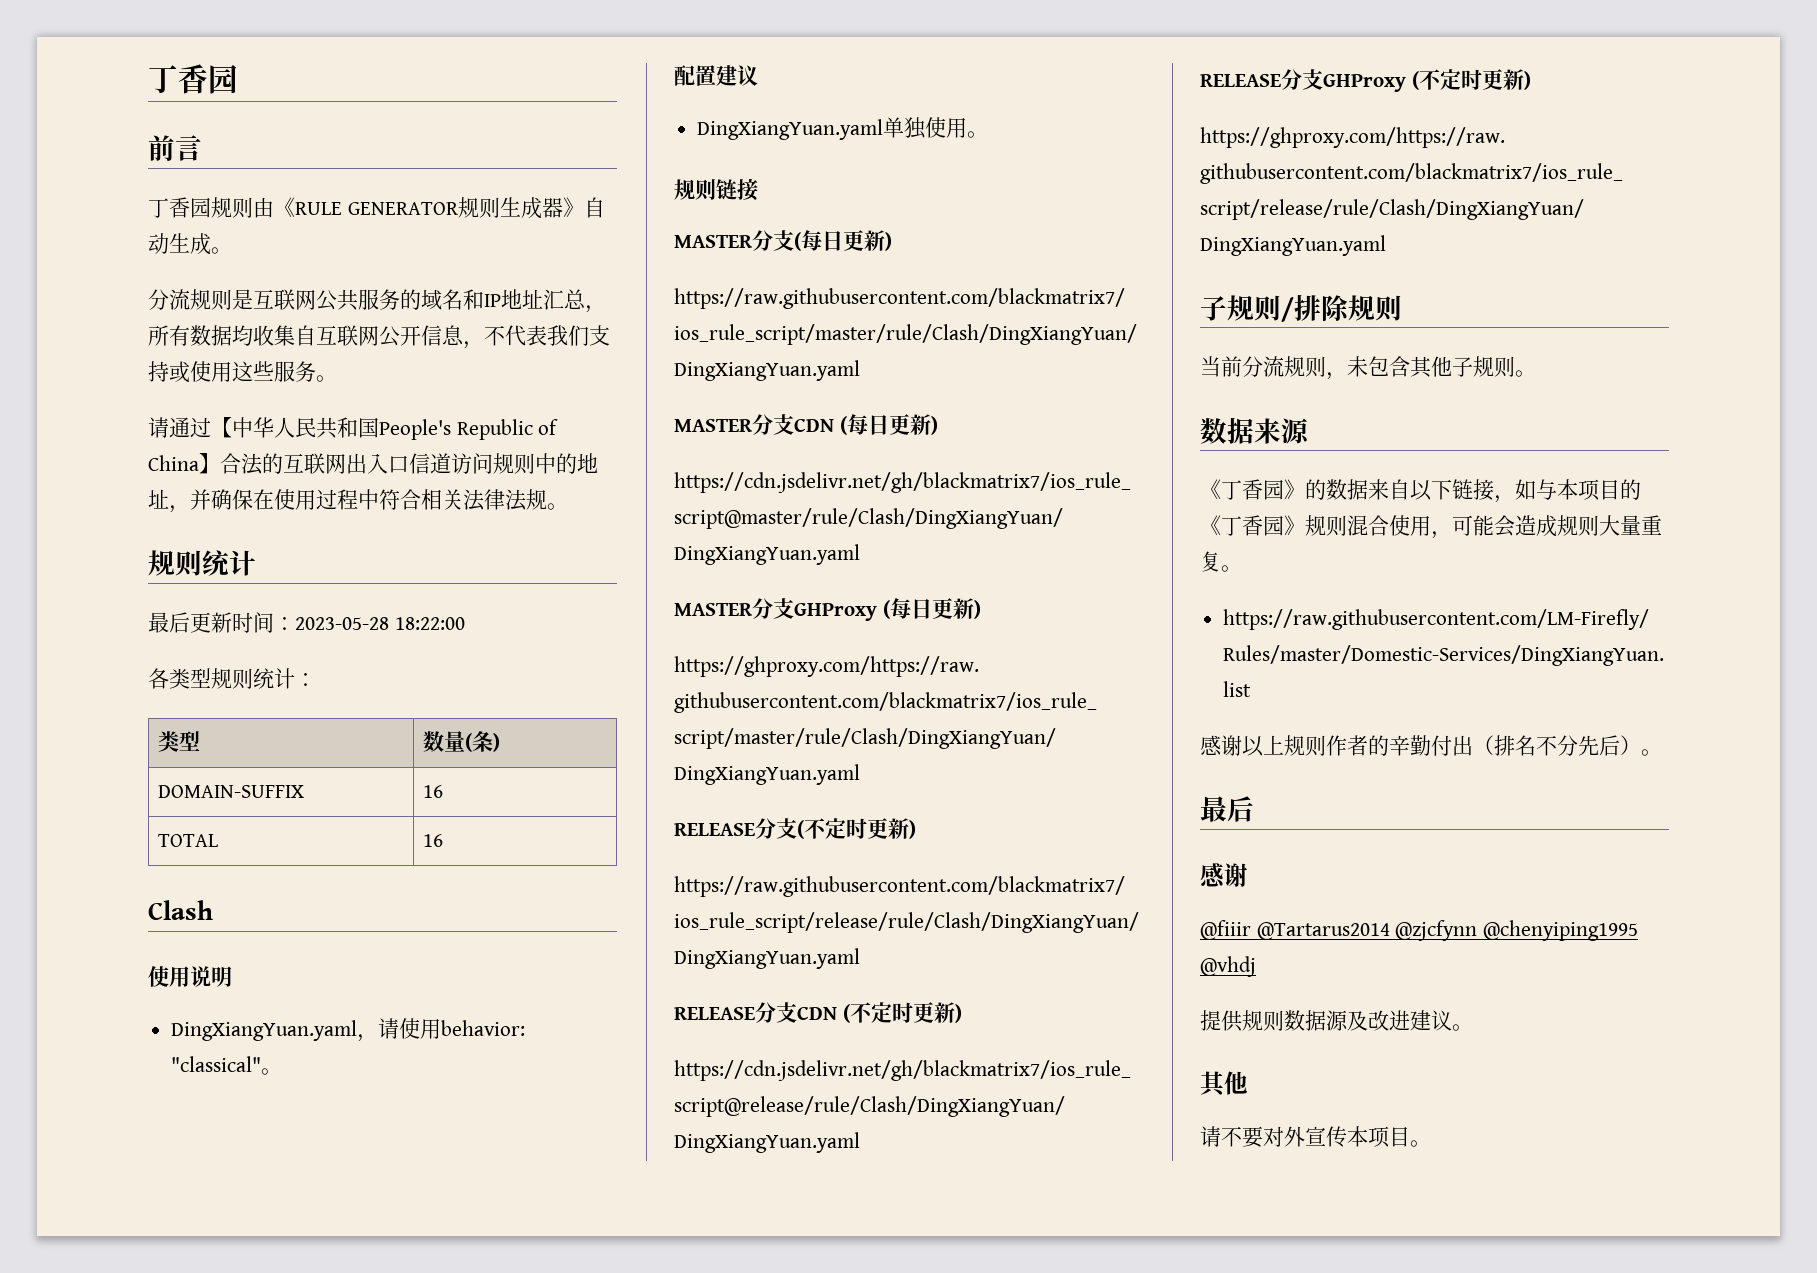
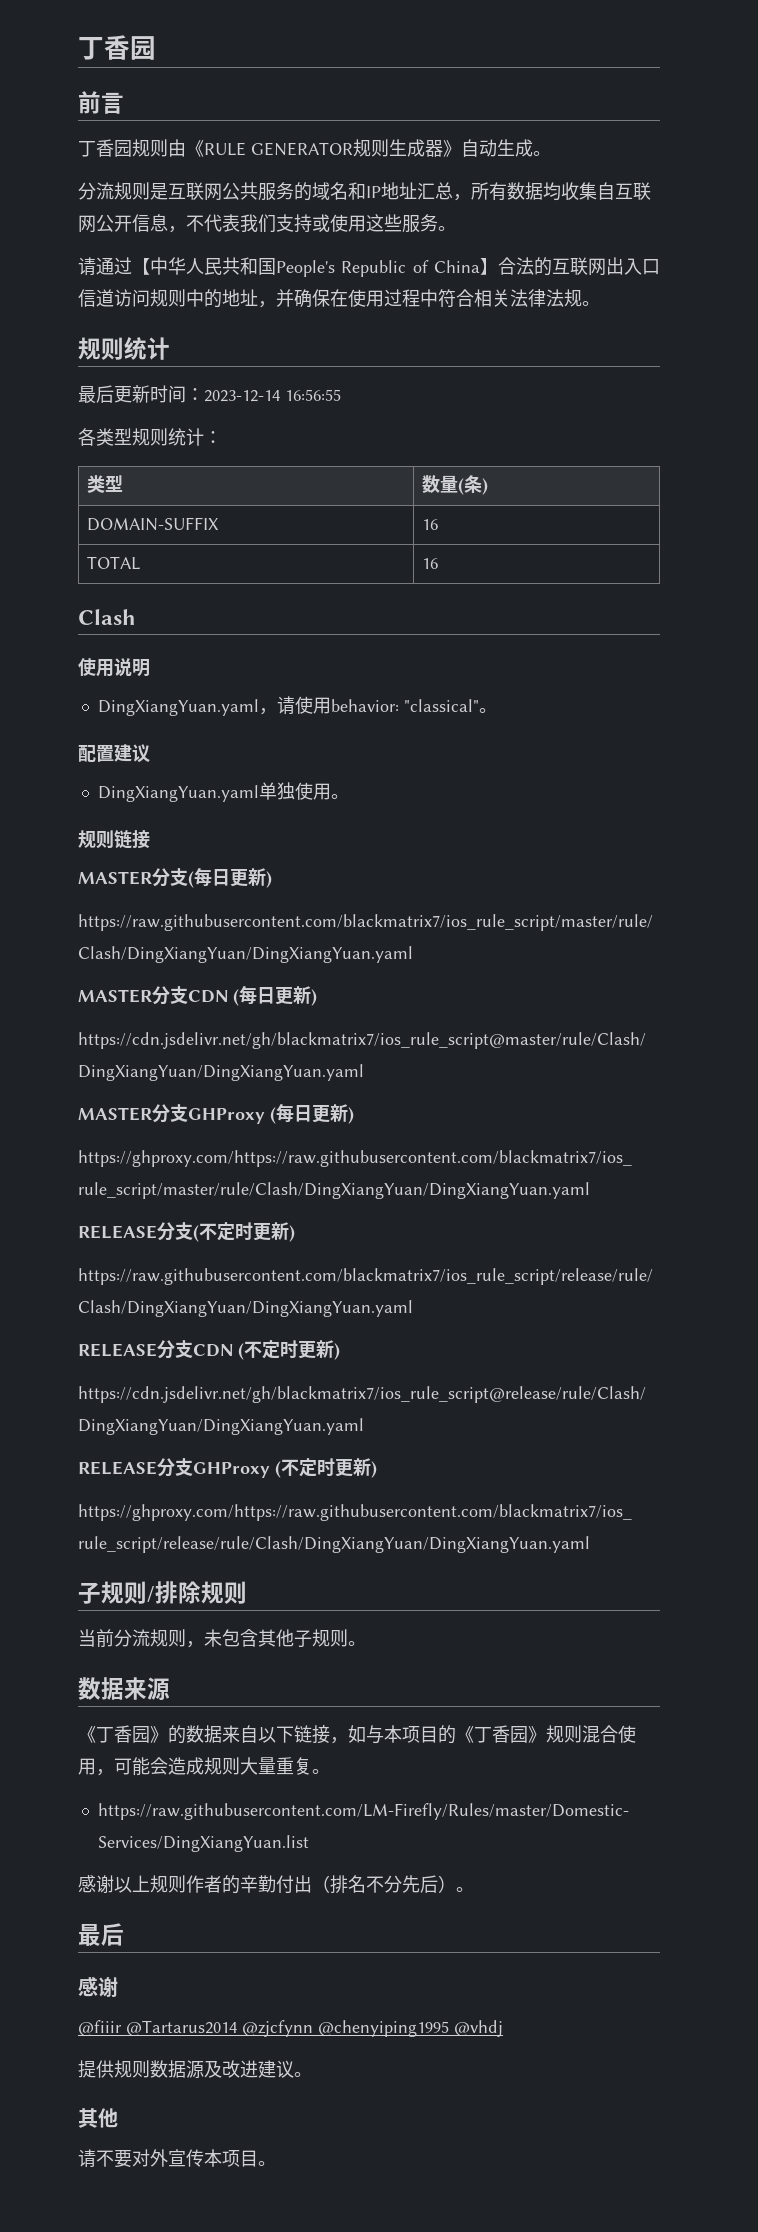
- 最后更新时间：2023-05-28 18:22:00
+ 最后更新时间：2023-12-14 16:56:55

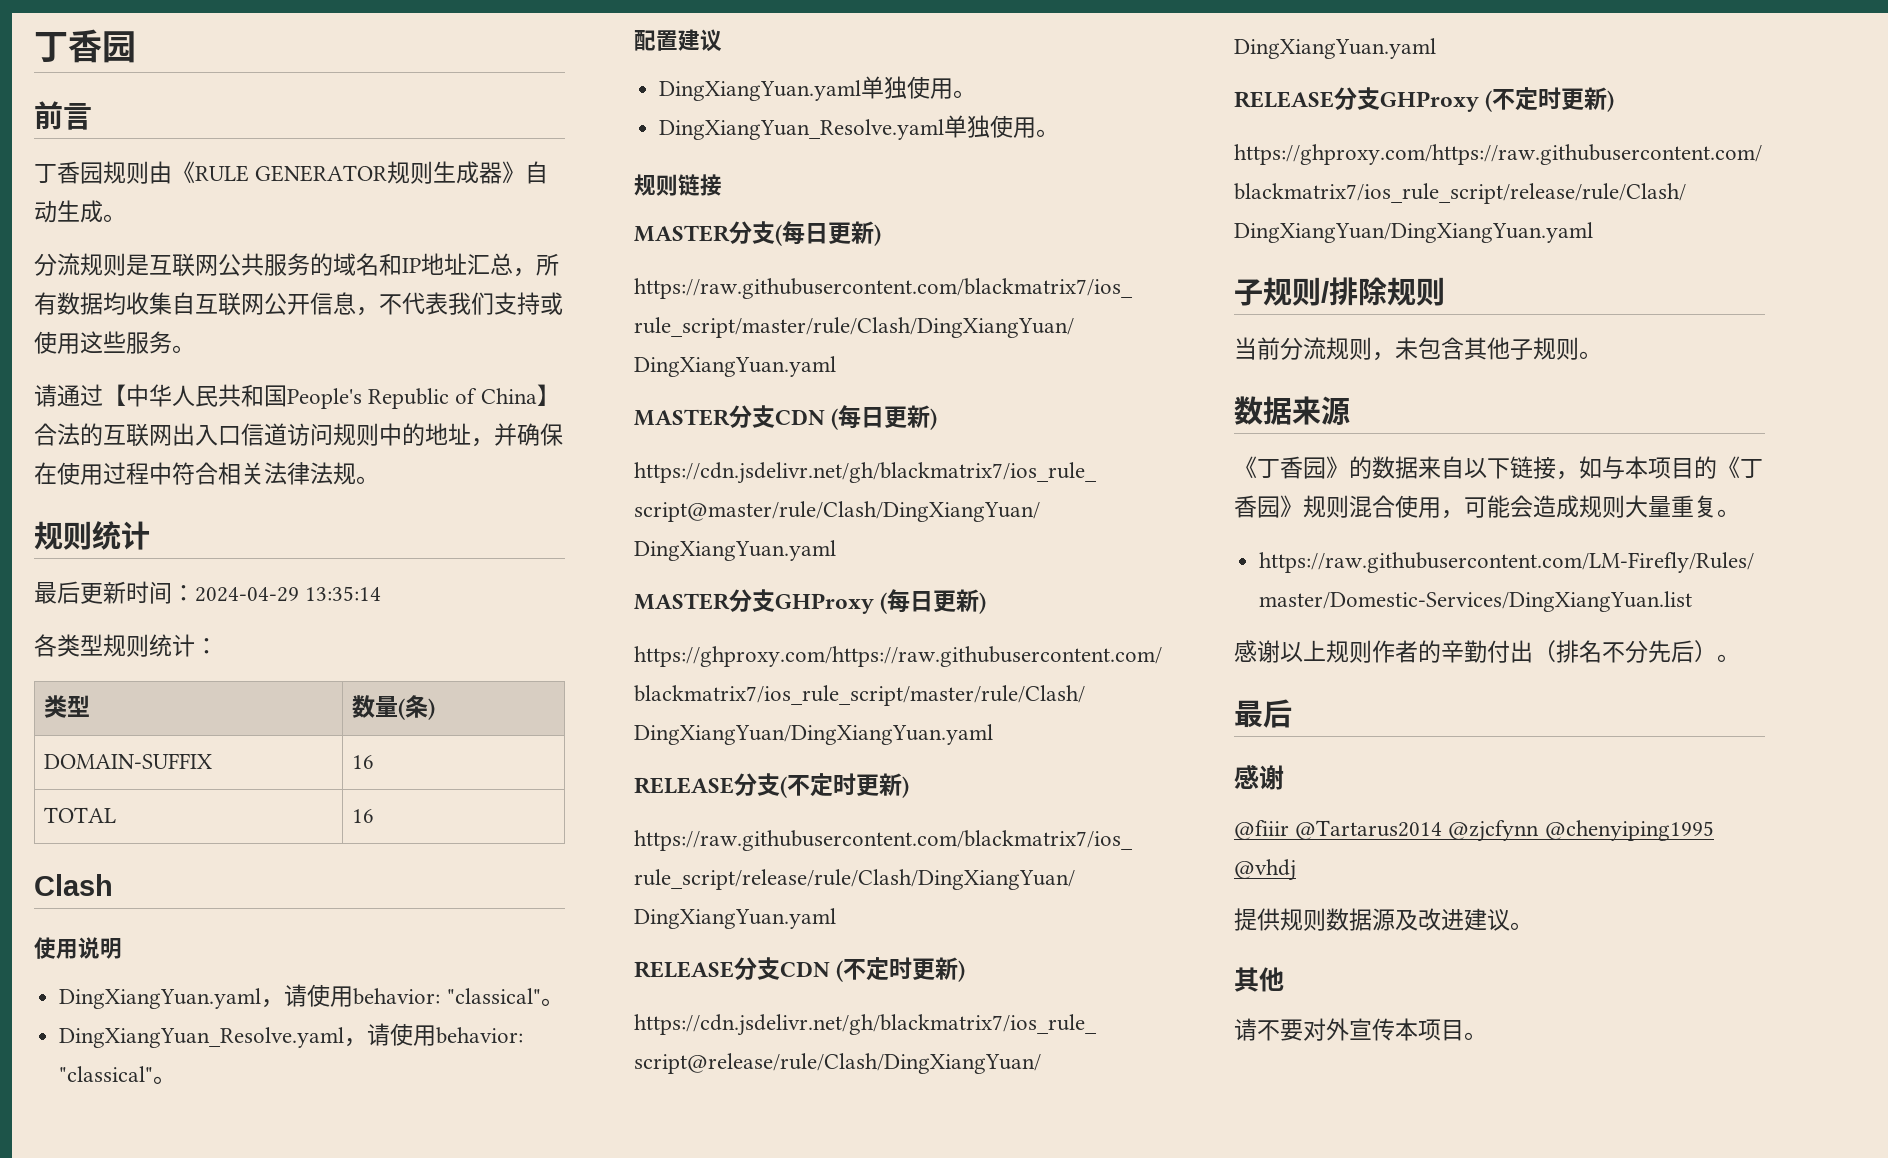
- 最后更新时间：2023-12-14 16:56:55
+ 最后更新时间：2024-04-29 13:35:14
+ DingXiangYuan_Resolve.yaml，请使用behavior: "classical"。
+ DingXiangYuan_Resolve.yaml单独使用。

